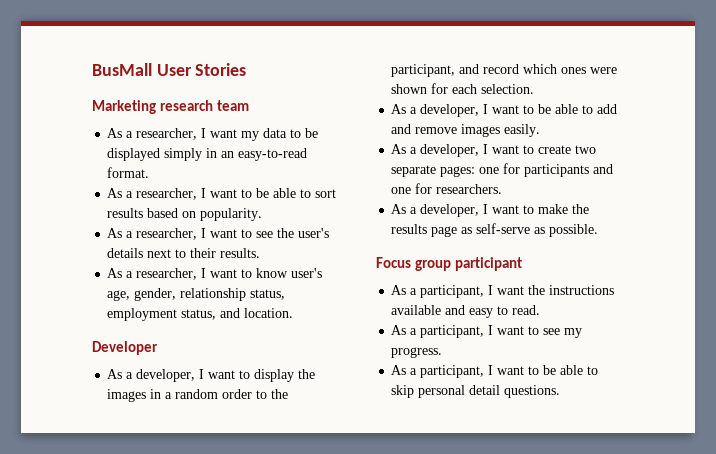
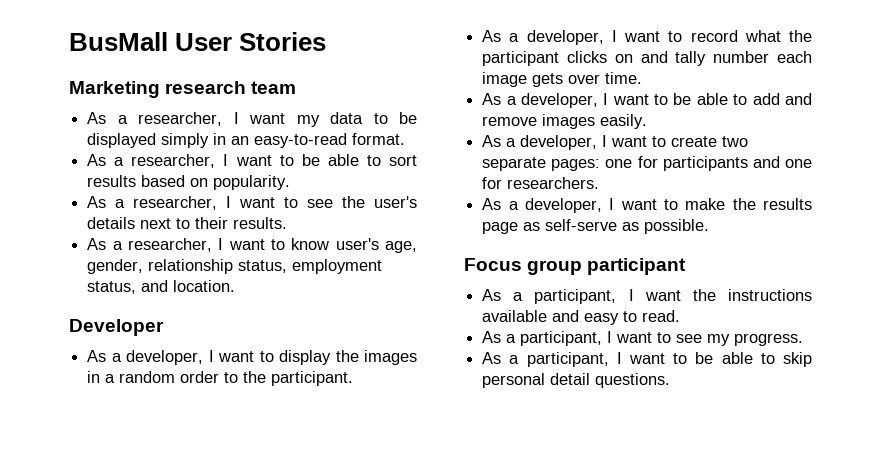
- As a developer, I want to display the images in a random order to the participant, and record which ones were shown for each selection.
+ As a developer, I want to display the images in a random order to the participant.
+ As a developer, I want to record what the participant clicks on and tally number each image gets over time.

